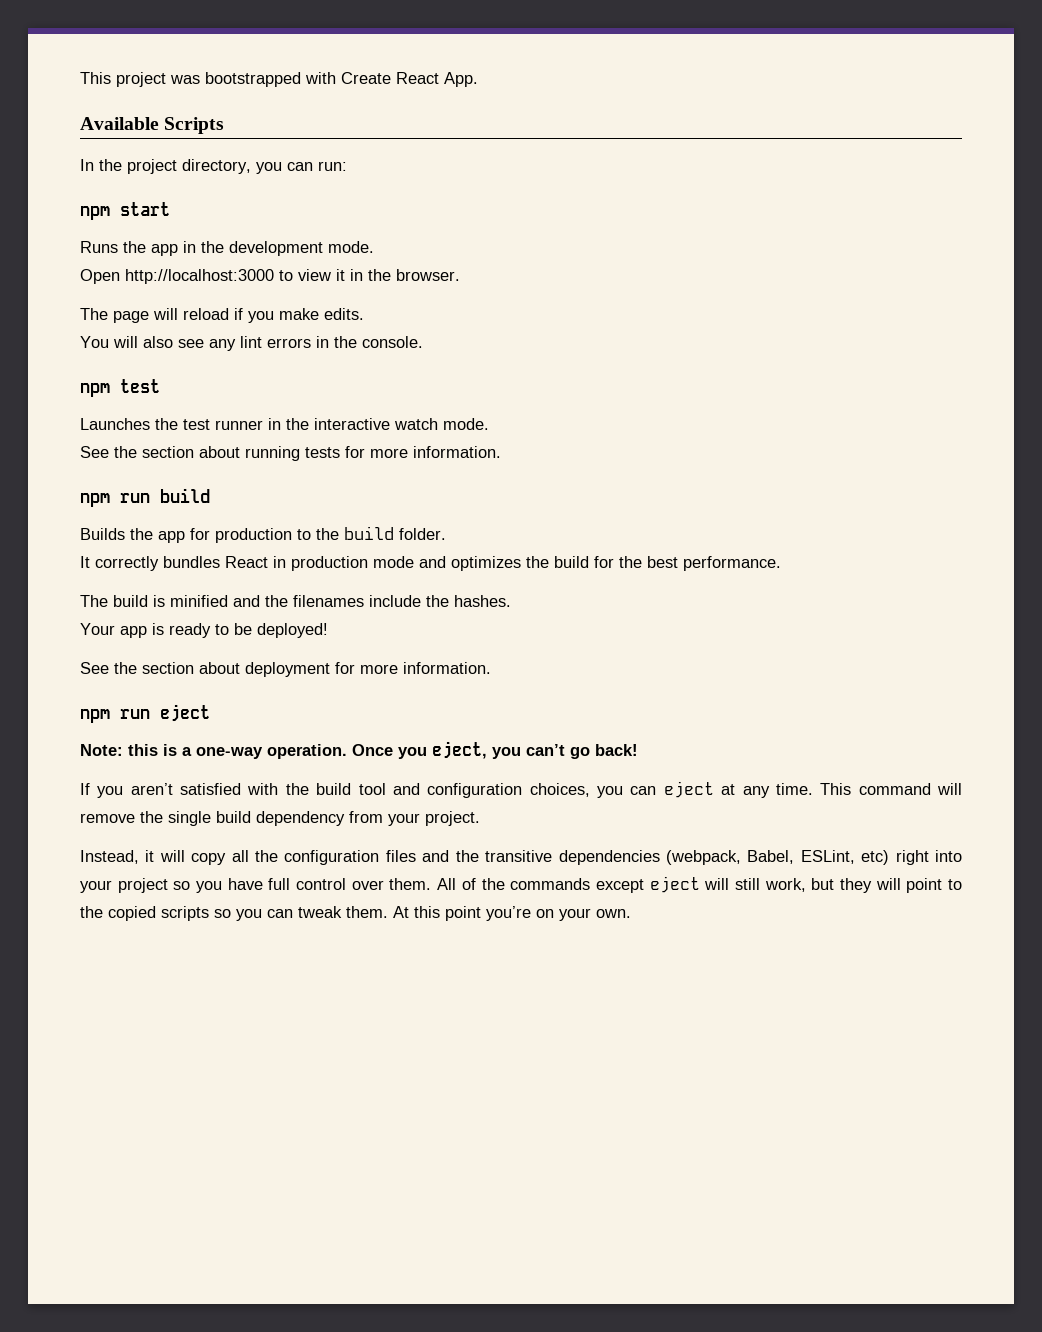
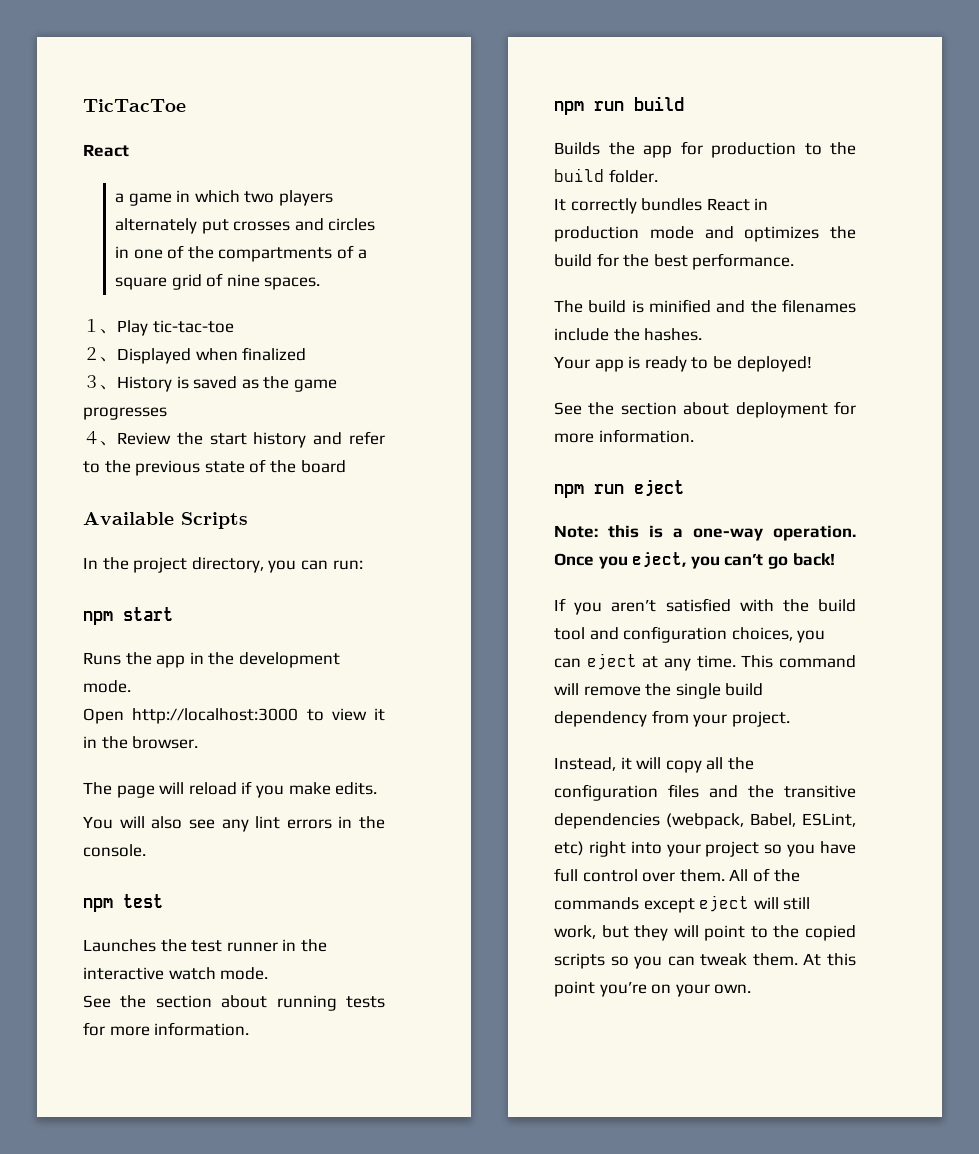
- This project was bootstrapped with Create React App.
+ TicTacToe
+ React
+ a game in which two players alternately put crosses and circles in one of the compartments of a square grid of nine spaces.
+ １、Play tic-tac-toe
+ ２、Displayed when finalized
+ ３、History is saved as the game progresses
+ ４、Review the start history and refer to the previous state of the board

